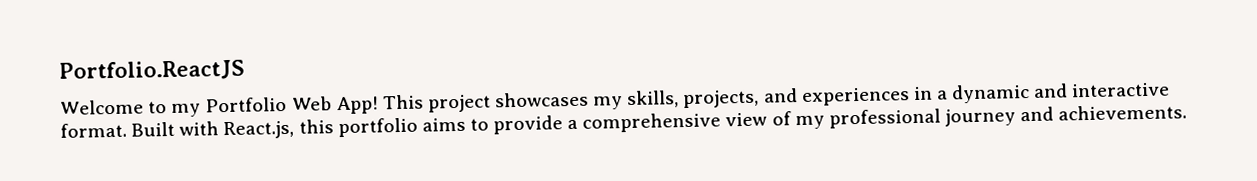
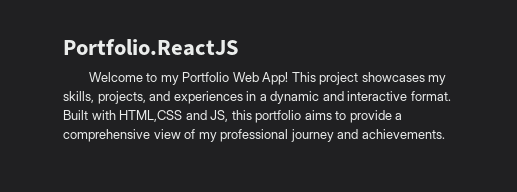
- Built with React.js, this portfolio aims to provide a comprehensive view of my professional journey and achievements.
+ Built with HTML,CSS and JS, this portfolio aims to provide a comprehensive view of my professional journey and achievements.

